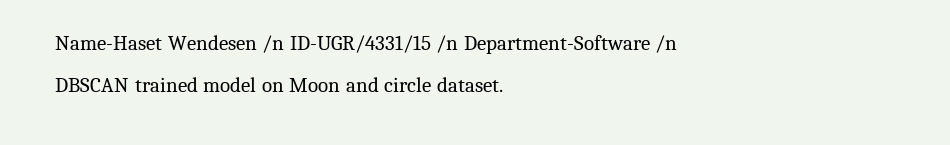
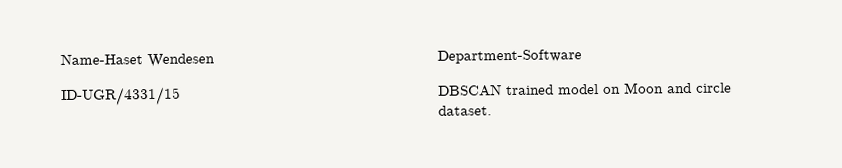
- Name-Haset Wendesen /n ID-UGR/4331/15 /n Department-Software /n
+ Name-Haset Wendesen
+ ID-UGR/4331/15
+ Department-Software

